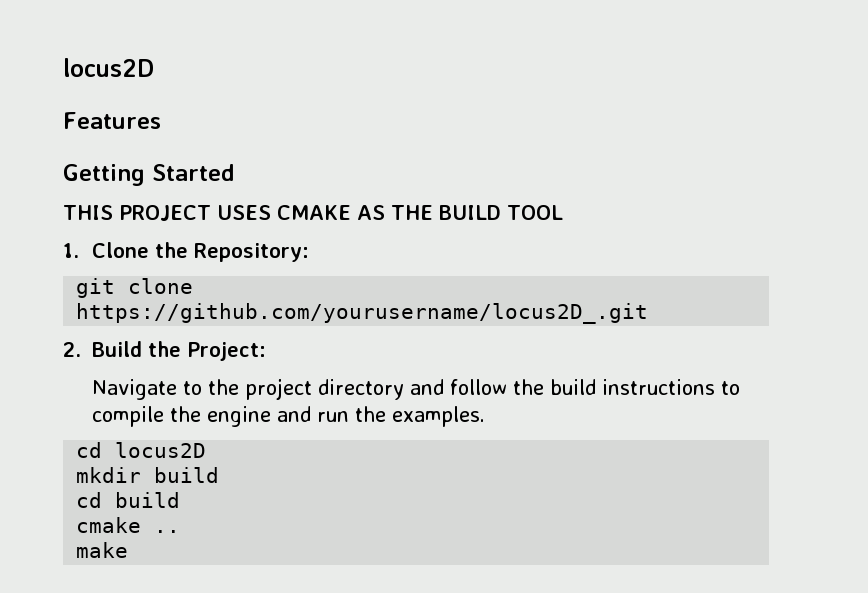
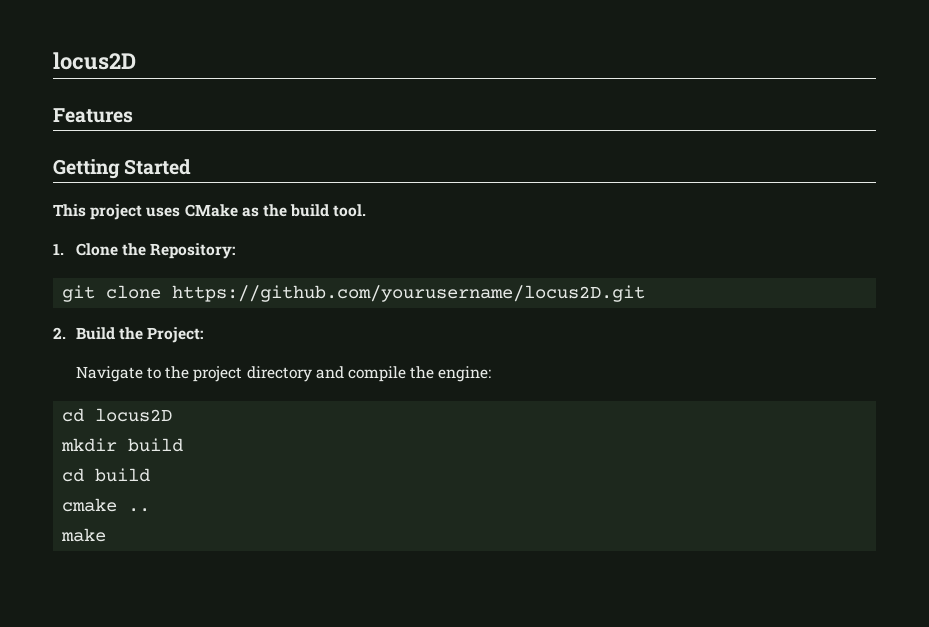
- THIS PROJECT USES CMAKE AS THE BUILD TOOL
+ This project uses CMake as the build tool.
- git clone https://github.com/yourusername/locus2D_.git
+ git clone https://github.com/yourusername/locus2D.git
- Navigate to the project directory and follow the build instructions to compile the engine and run the examples.
+ Navigate to the project directory and compile the engine:

